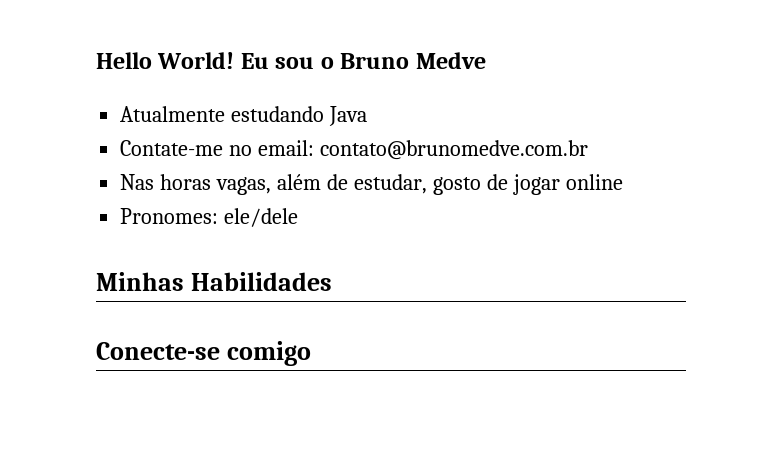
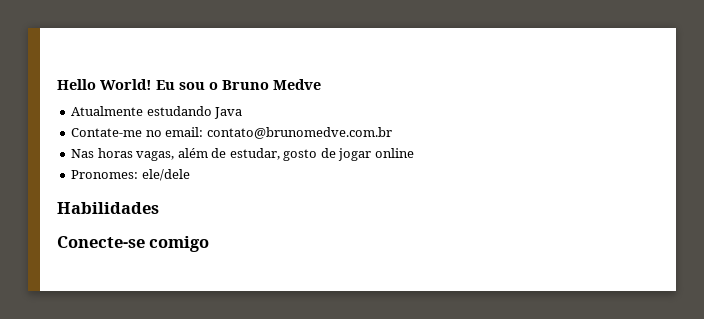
- Minhas Habilidades
+ Habilidades

